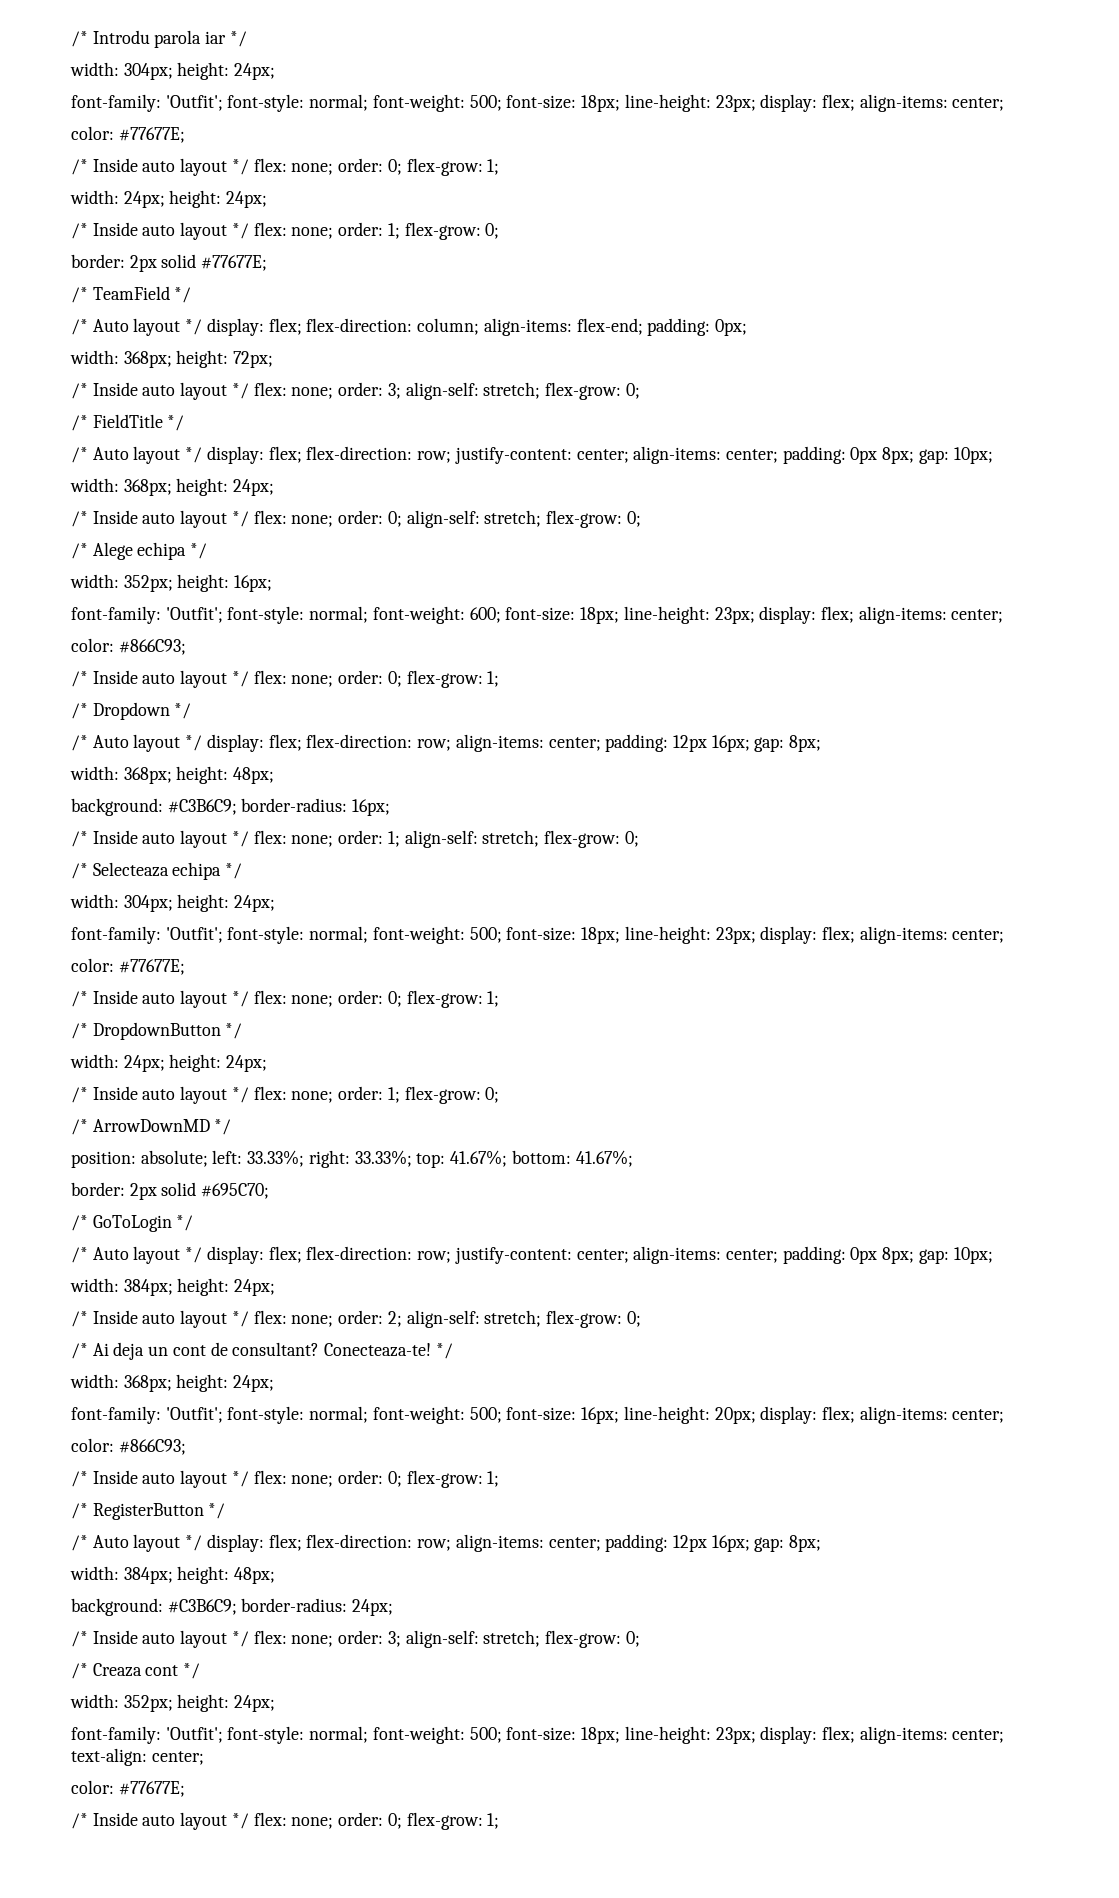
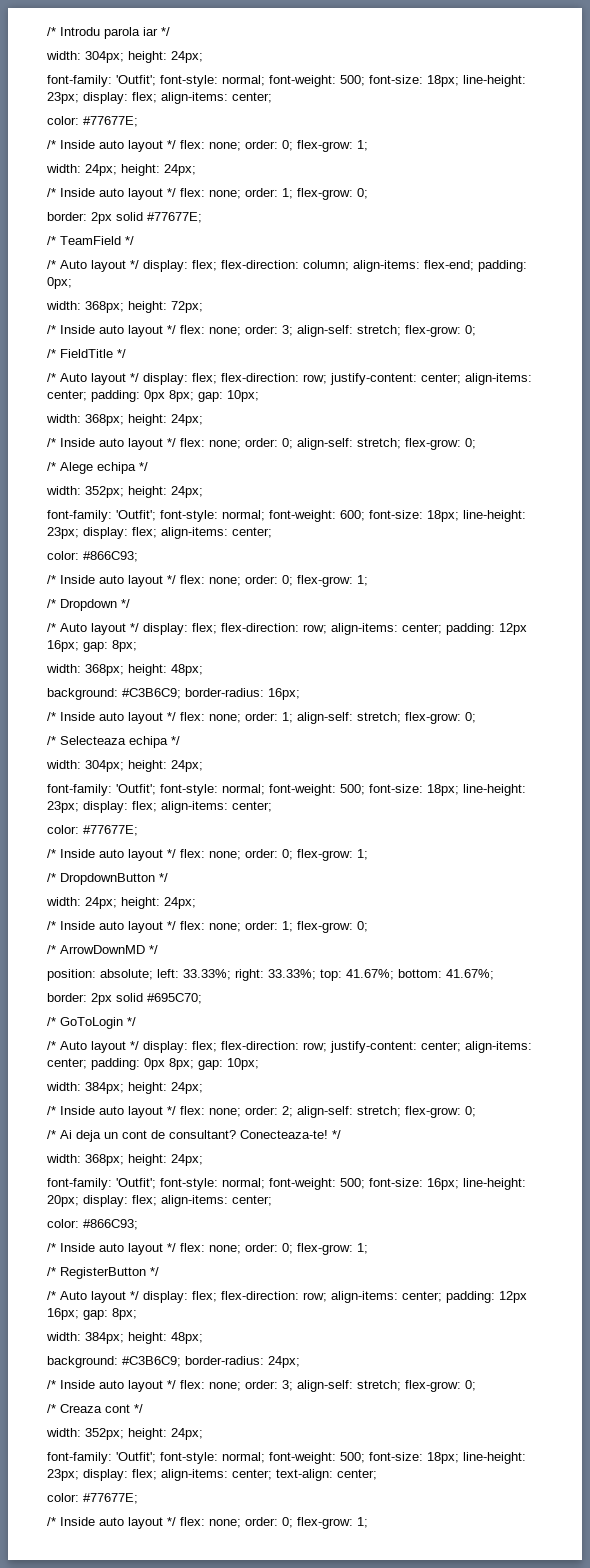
  /* Alege echipa */
- width: 352px; height: 16px;
+ width: 352px; height: 24px;

